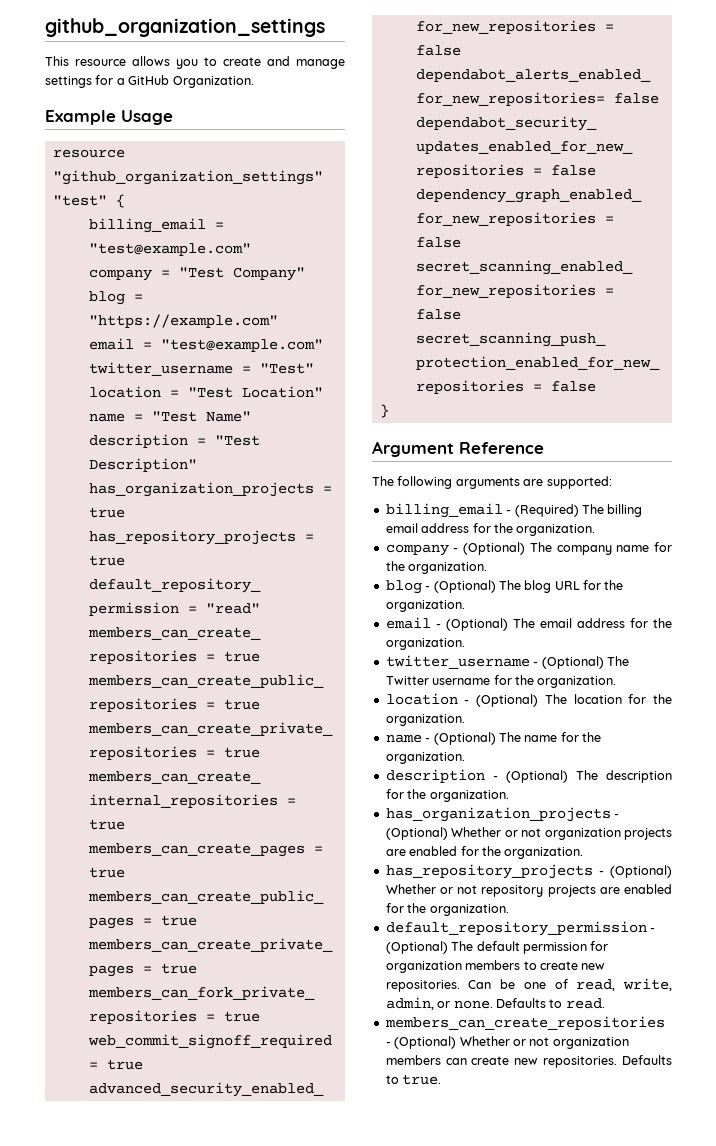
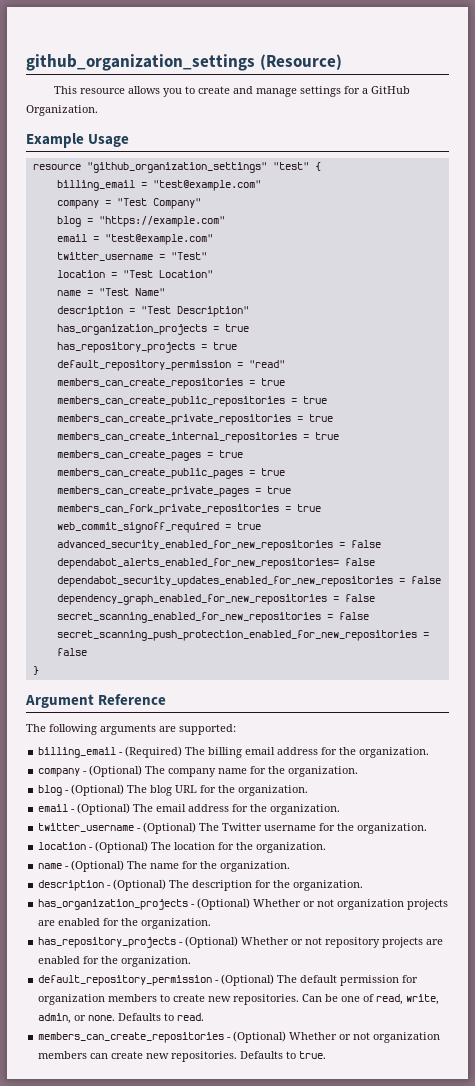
- github_organization_settings
+ github_organization_settings (Resource)

